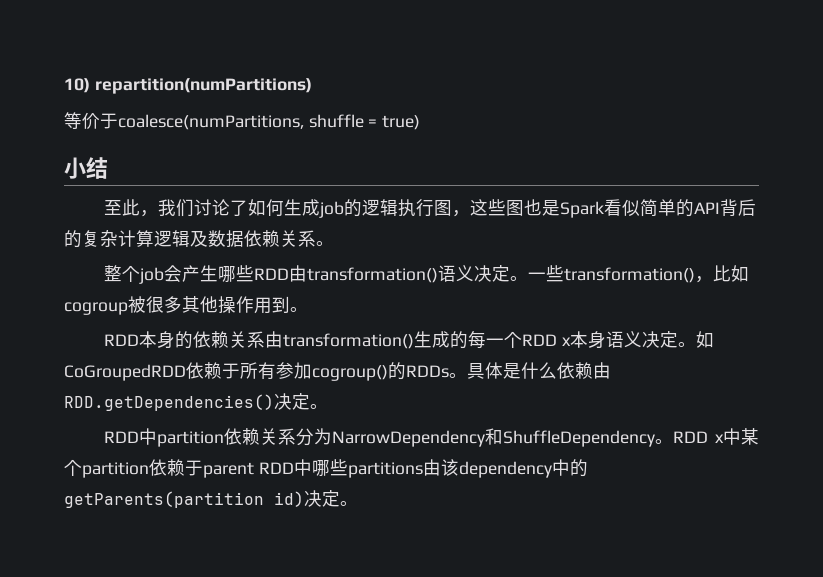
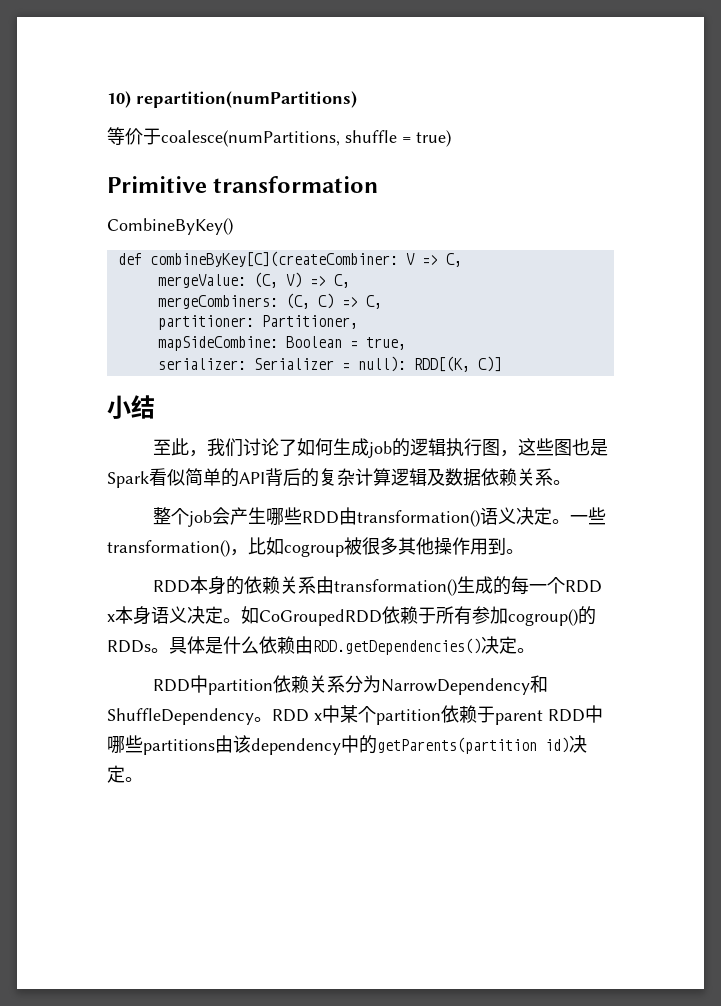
+ Primitive transformation
+ CombineByKey()
+ def combineByKey[C](createCombiner: V => C,
+ mergeValue: (C, V) => C,
+ mergeCombiners: (C, C) => C,
+ partitioner: Partitioner,
+ mapSideCombine: Boolean = true,
+ serializer: Serializer = null): RDD[(K, C)]

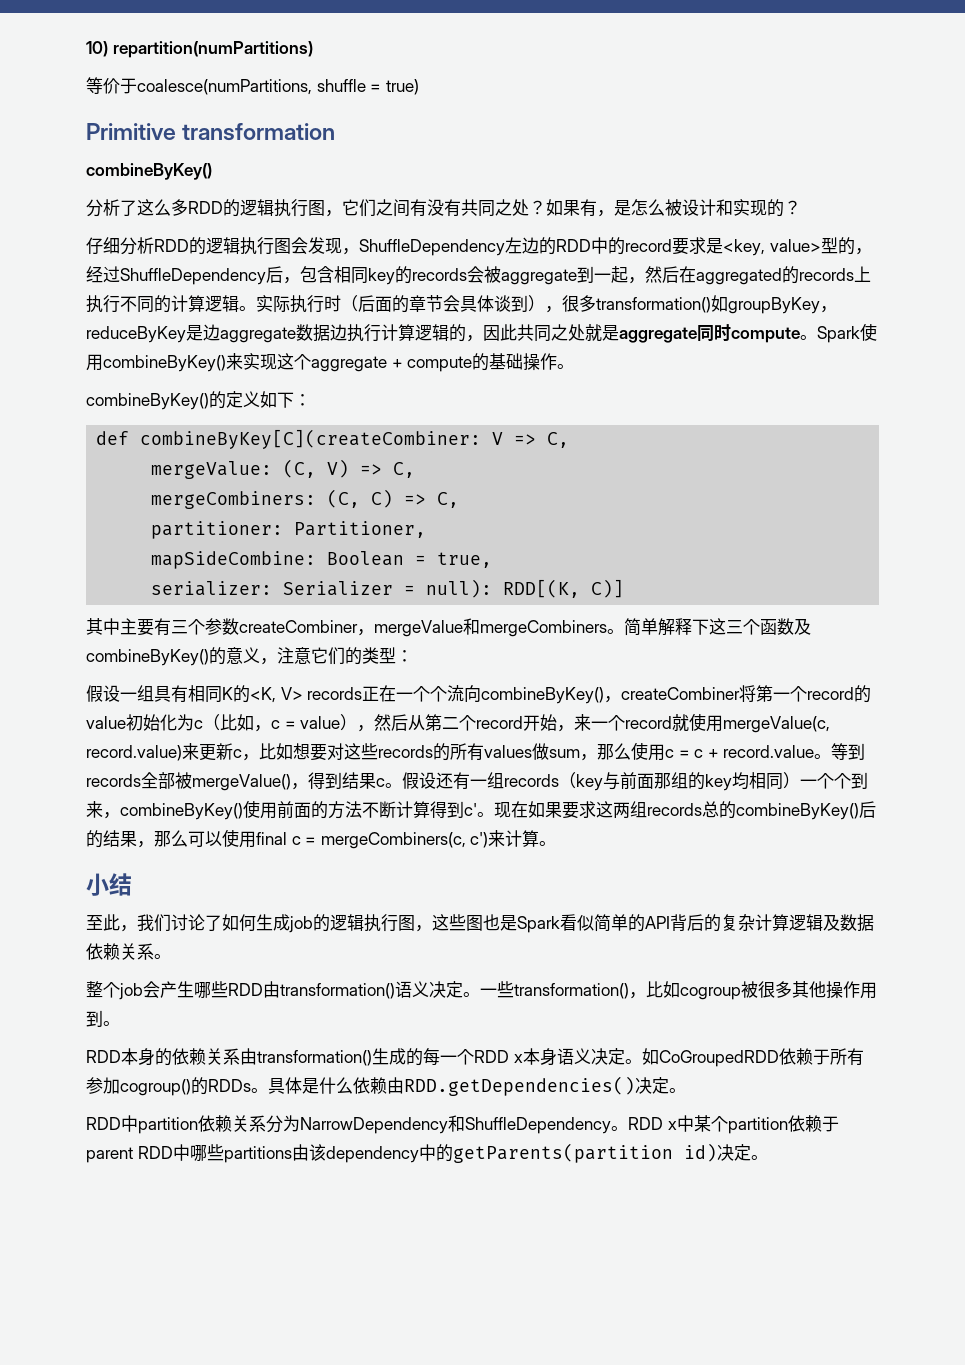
  Primitive transformation
- CombineByKey()
+ combineByKey()
+ 分析了这么多RDD的逻辑执行图，它们之间有没有共同之处？如果有，是怎么被设计和实现的？
+ 仔细分析RDD的逻辑执行图会发现，ShuffleDependency左边的RDD中的record要求是<key, value>型的，经过ShuffleDependency后，包含相同key的records会被aggregate到一起，然后在aggregated的records上执行不同的计算逻辑。实际执行时（后面的章节会具体谈到），很多transformation()如groupByKey，reduceByKey是边aggregate数据边执行计算逻辑的，因此共同之处就是aggregate同时compute。Spark使用combineByKey()来实现这个aggregate + compute的基础操作。
+ combineByKey()的定义如下：
+ 其中主要有三个参数createCombiner，mergeValue和mergeCombiners。简单解释下这三个函数及combineByKey()的意义，注意它们的类型：
+ 假设一组具有相同K的<K, V> records正在一个个流向combineByKey()，createCombiner将第一个record的value初始化为c（比如，c = value），然后从第二个record开始，来一个record就使用mergeValue(c, record.value)来更新c，比如想要对这些records的所有values做sum，那么使用c = c + record.value。等到records全部被mergeValue()，得到结果c。假设还有一组records（key与前面那组的key均相同）一个个到来，combineByKey()使用前面的方法不断计算得到c'。现在如果要求这两组records总的combineByKey()后的结果，那么可以使用final c = mergeCombiners(c, c')来计算。

